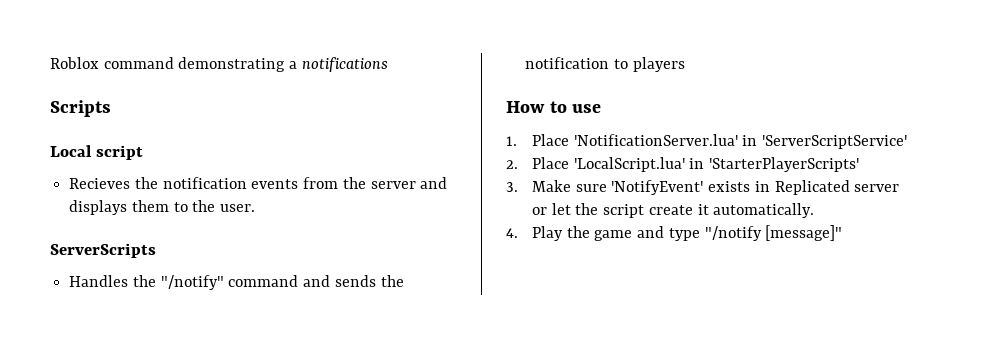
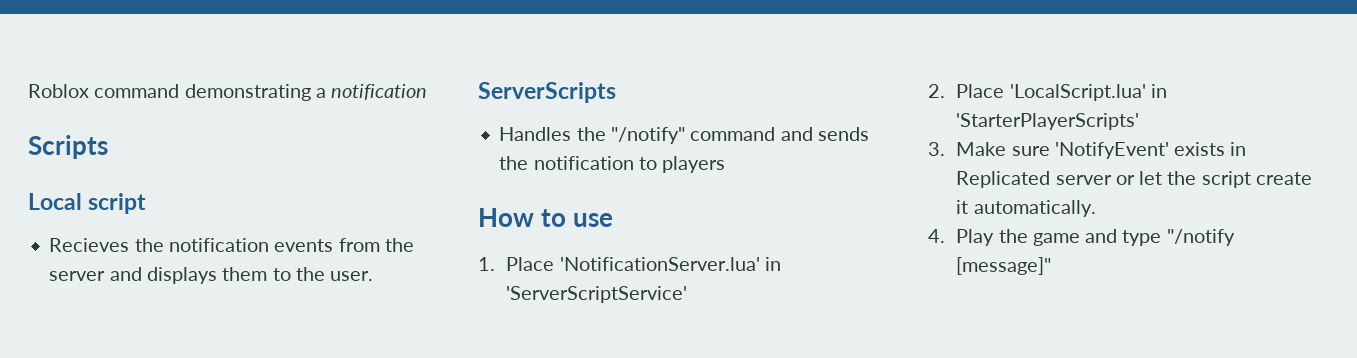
- Roblox command demonstrating a notifications
+ Roblox command demonstrating a notification

